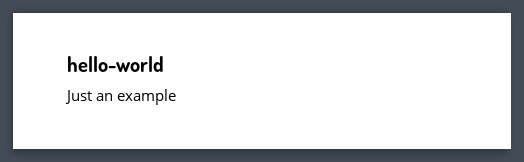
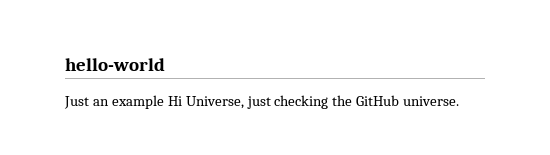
- Just an example
+ Just an example Hi Universe, just checking the GitHub universe.

